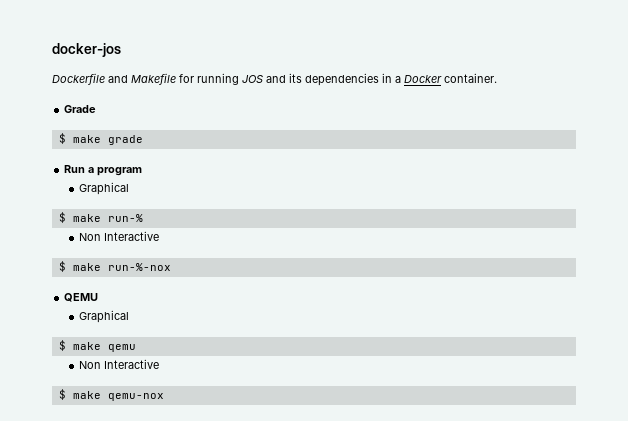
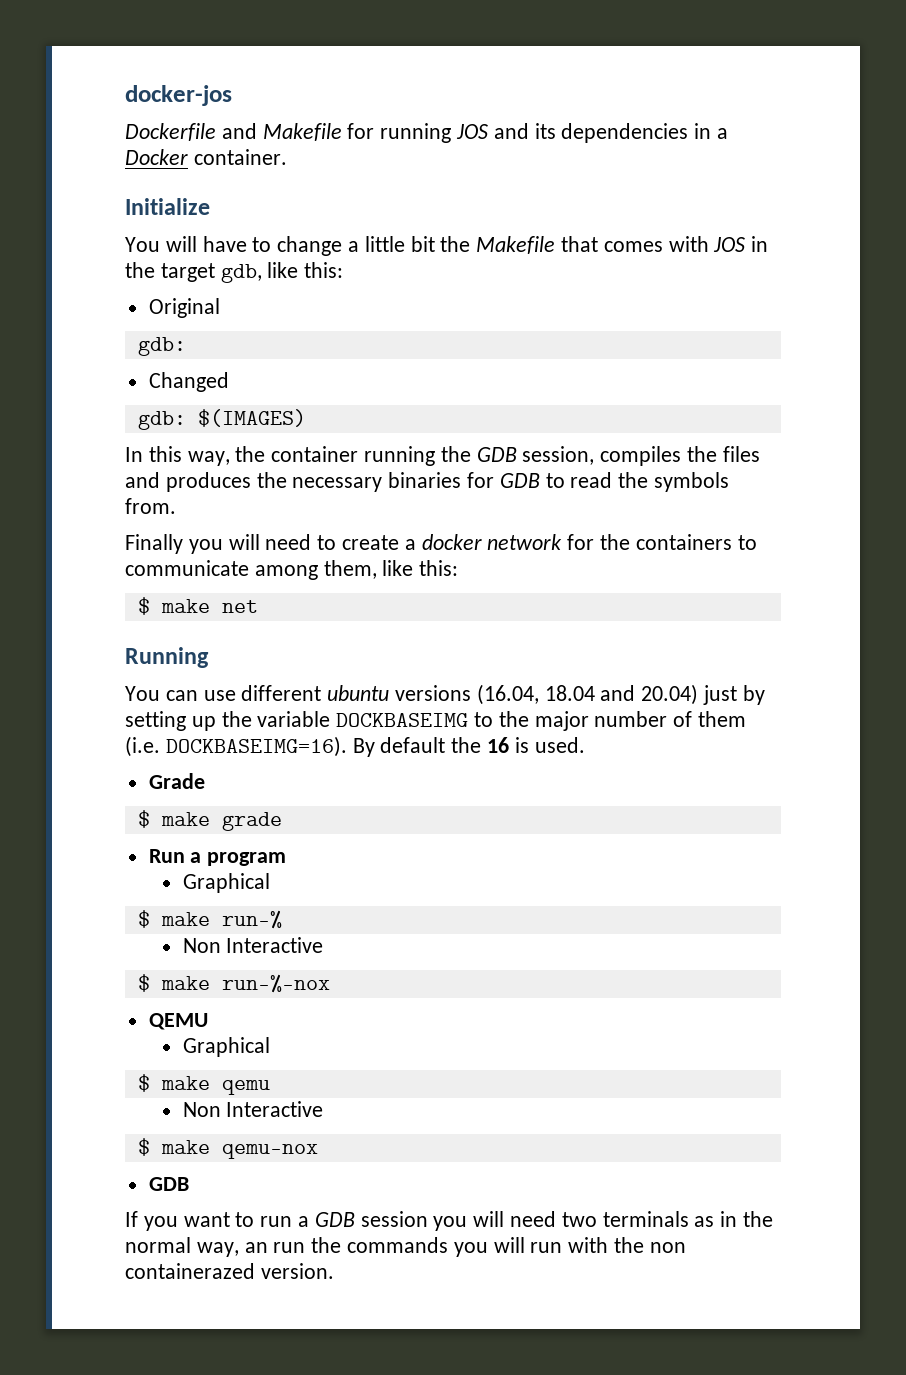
+ Initialize
+ You will have to change a little bit the Makefile that comes with JOS in the target gdb, like this:
+ Original
+ gdb:
+ Changed
+ gdb: $(IMAGES)
+ In this way, the container running the GDB session, compiles the files and produces the necessary binaries for GDB to read the symbols from.
+ Finally you will need to create a docker network for the containers to communicate among them, like this:
+ $ make net
+ Running
+ You can use different ubuntu versions (16.04, 18.04 and 20.04) just by setting up the variable DOCKBASEIMG to the major number of them (i.e. DOCKBASEIMG=16). By default the 16 is used.
  $ make qemu-nox
+ GDB
+ If you want to run a GDB session you will need two terminals as in the normal way, an run the commands you will run with the non containerazed version.

